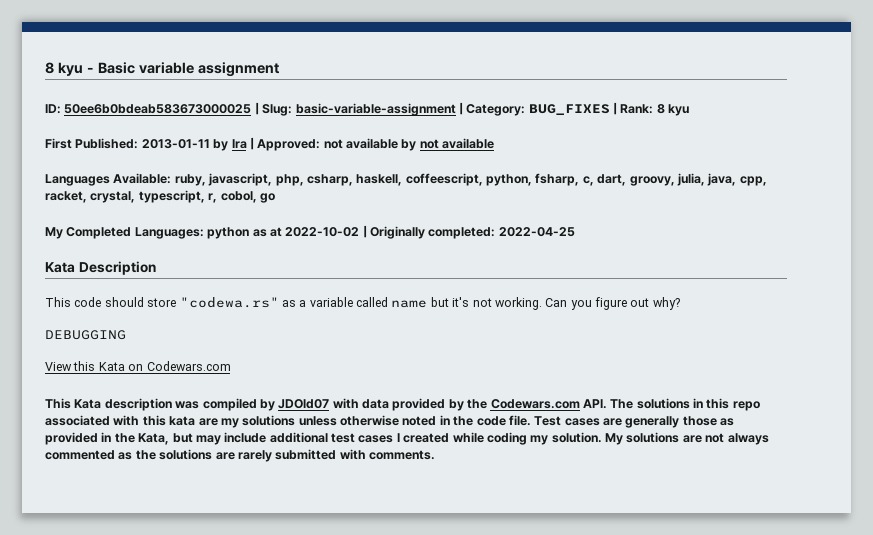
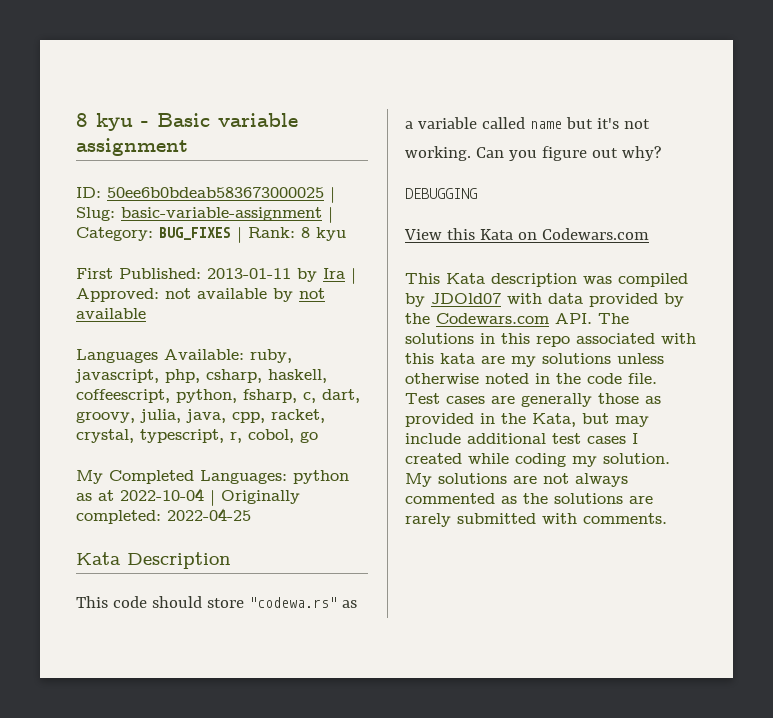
- My Completed Languages: python as at 2022-10-02 | Originally completed: 2022-04-25
+ My Completed Languages: python as at 2022-10-04 | Originally completed: 2022-04-25

